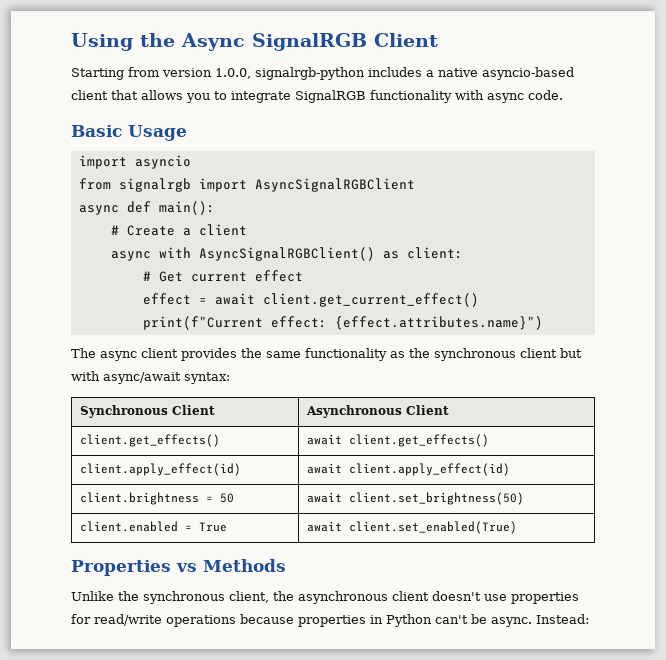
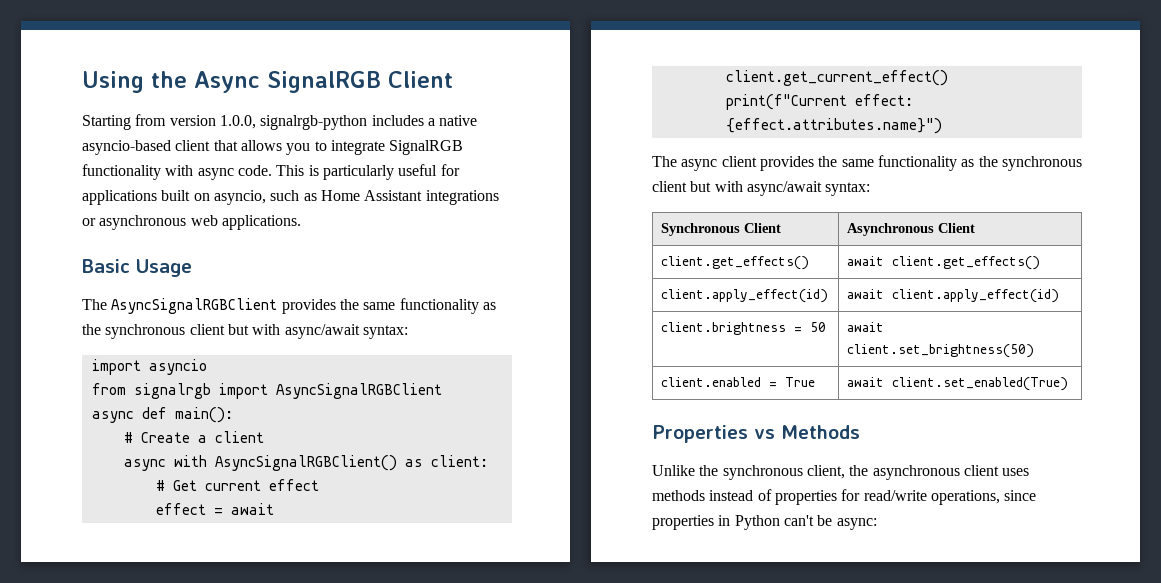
- Starting from version 1.0.0, signalrgb-python includes a native asyncio-based client that allows you to integrate SignalRGB functionality with async code.
+ Starting from version 1.0.0, signalrgb-python includes a native asyncio-based client that allows you to integrate SignalRGB functionality with async code. This is particularly useful for applications built on asyncio, such as Home Assistant integrations or asynchronous web applications.
  Basic Usage
+ The AsyncSignalRGBClient provides the same functionality as the synchronous client but with async/await syntax:
- Unlike the synchronous client, the asynchronous client doesn't use properties for read/write operations because properties in Python can't be async. Instead:
+ Unlike the synchronous client, the asynchronous client uses methods instead of properties for read/write operations, since properties in Python can't be async:

